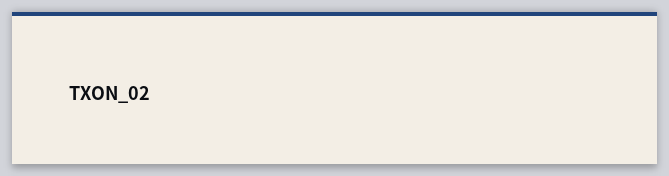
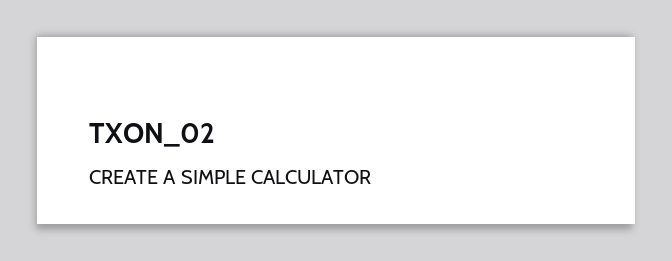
+ CREATE A SIMPLE CALCULATOR

